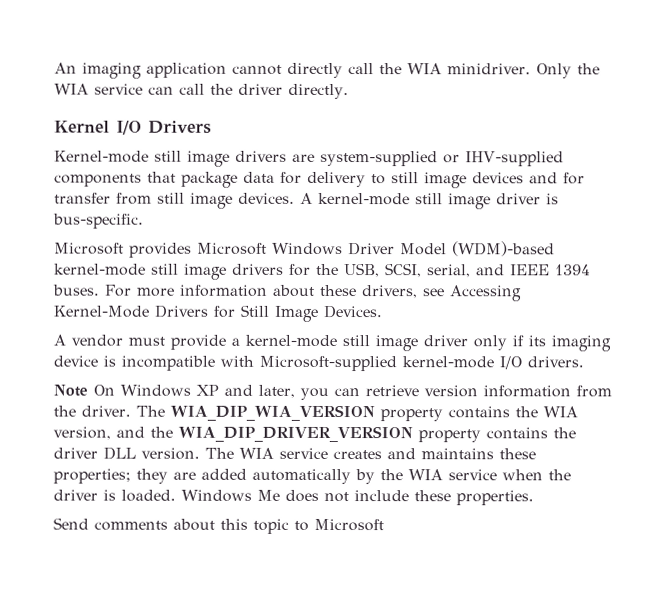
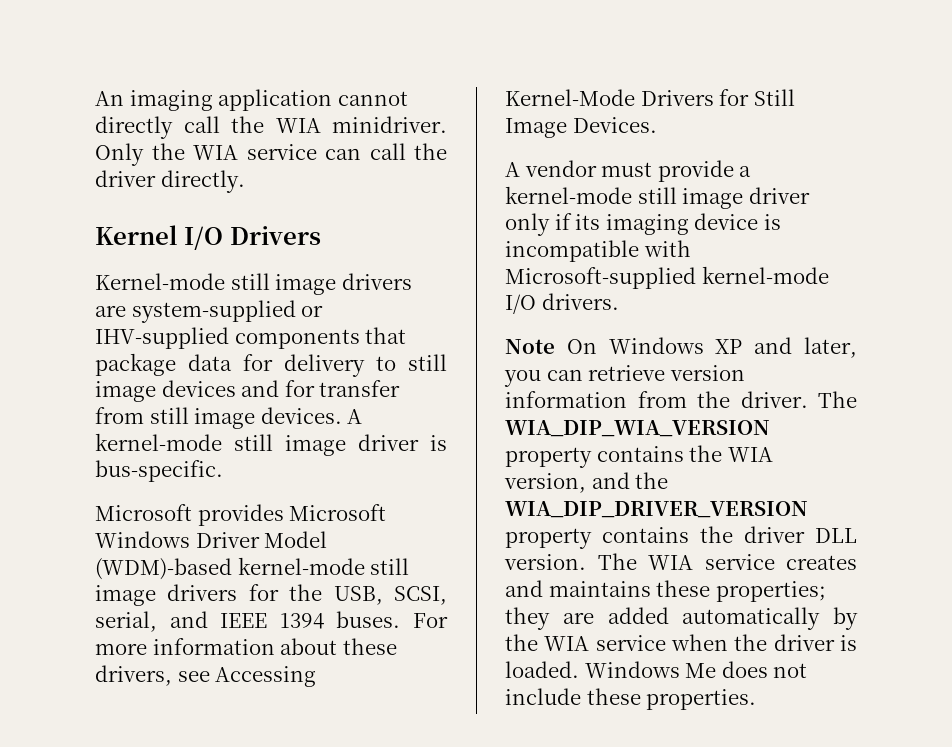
- Send comments about this topic to Microsoft

